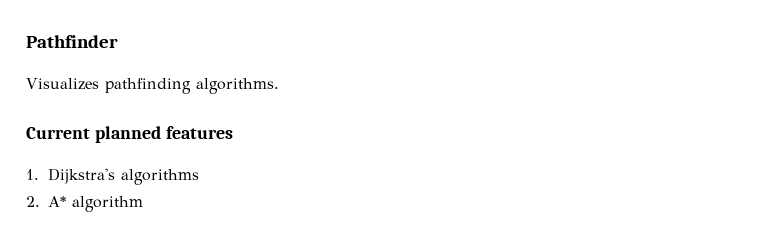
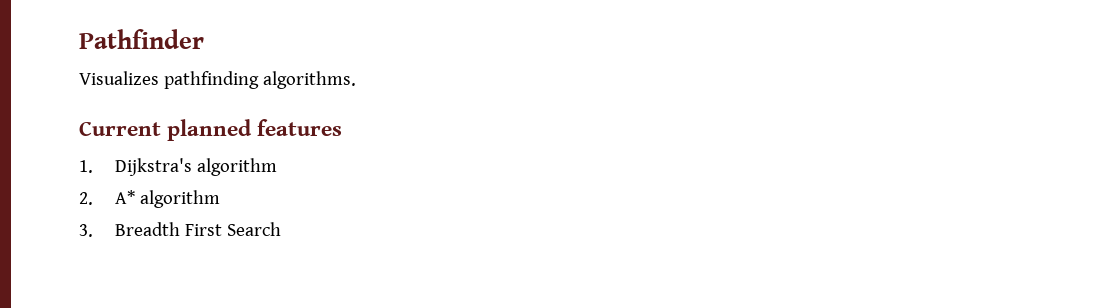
- 1. Dijkstra's algorithms
+ 1. Dijkstra's algorithm
+ 3. Breadth First Search

